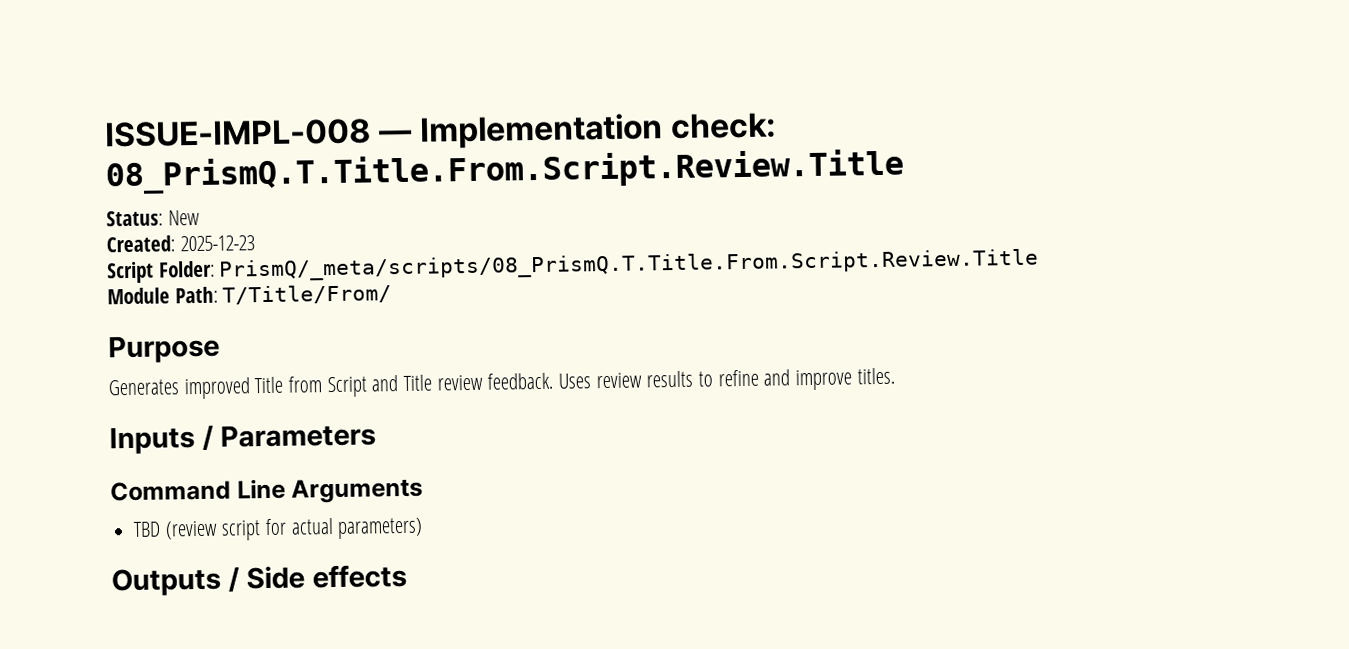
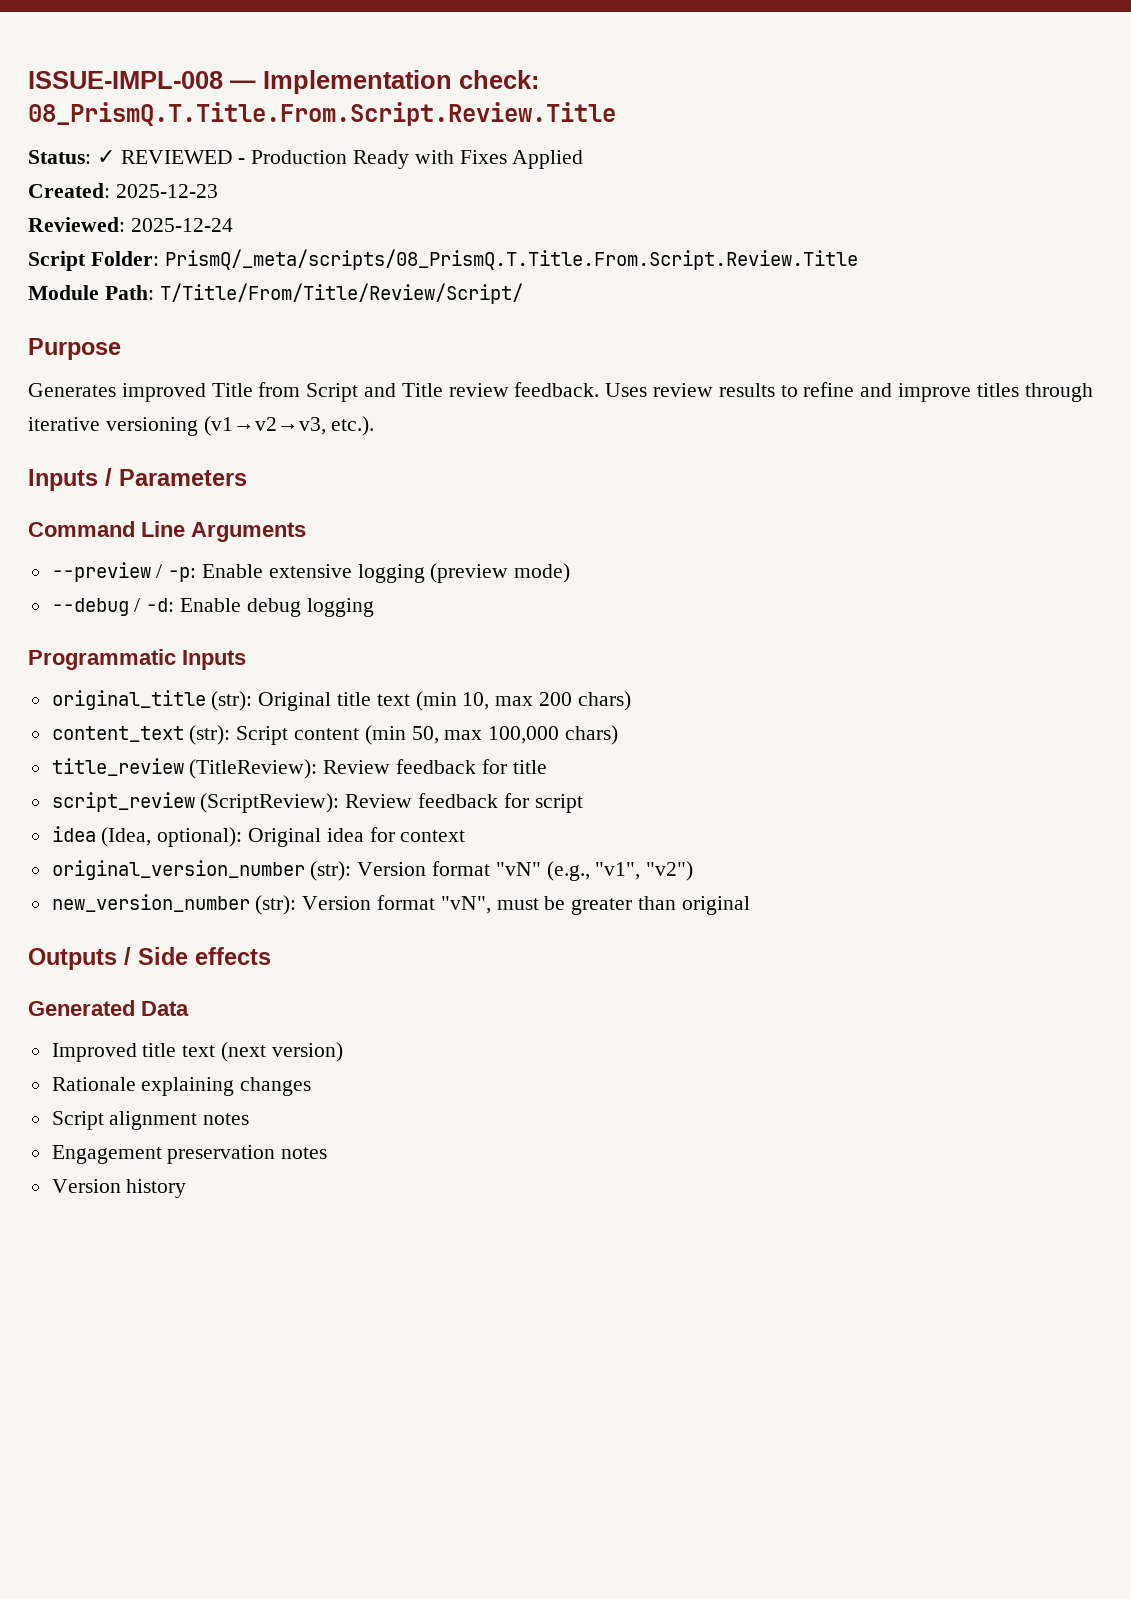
- Status: New
+ Status: ✓ REVIEWED - Production Ready with Fixes Applied
+ Reviewed: 2025-12-24
- Module Path: T/Title/From/
+ Module Path: T/Title/From/Title/Review/Script/
- Uses review results to refine and improve titles.
+ Uses review results to refine and improve titles through iterative versioning (v1→v2→v3, etc.).
- TBD (review script for actual parameters)
+ --preview / -p: Enable extensive logging (preview mode)
+ --debug / -d: Enable debug logging
+ Programmatic Inputs
+ original_title (str): Original title text (min 10, max 200 chars)
+ content_text (str): Script content (min 50, max 100,000 chars)
+ title_review (TitleReview): Review feedback for title
+ script_review (ScriptReview): Review feedback for script
+ idea (Idea, optional): Original idea for context
+ original_version_number (str): Version format "vN" (e.g., "v1", "v2")
+ new_version_number (str): Version format "vN", must be greater than original
  Outputs / Side effects
+ Generated Data
+ Improved title text (next version)
+ Rationale explaining changes
+ Script alignment notes
+ Engagement preservation notes
+ Version history

